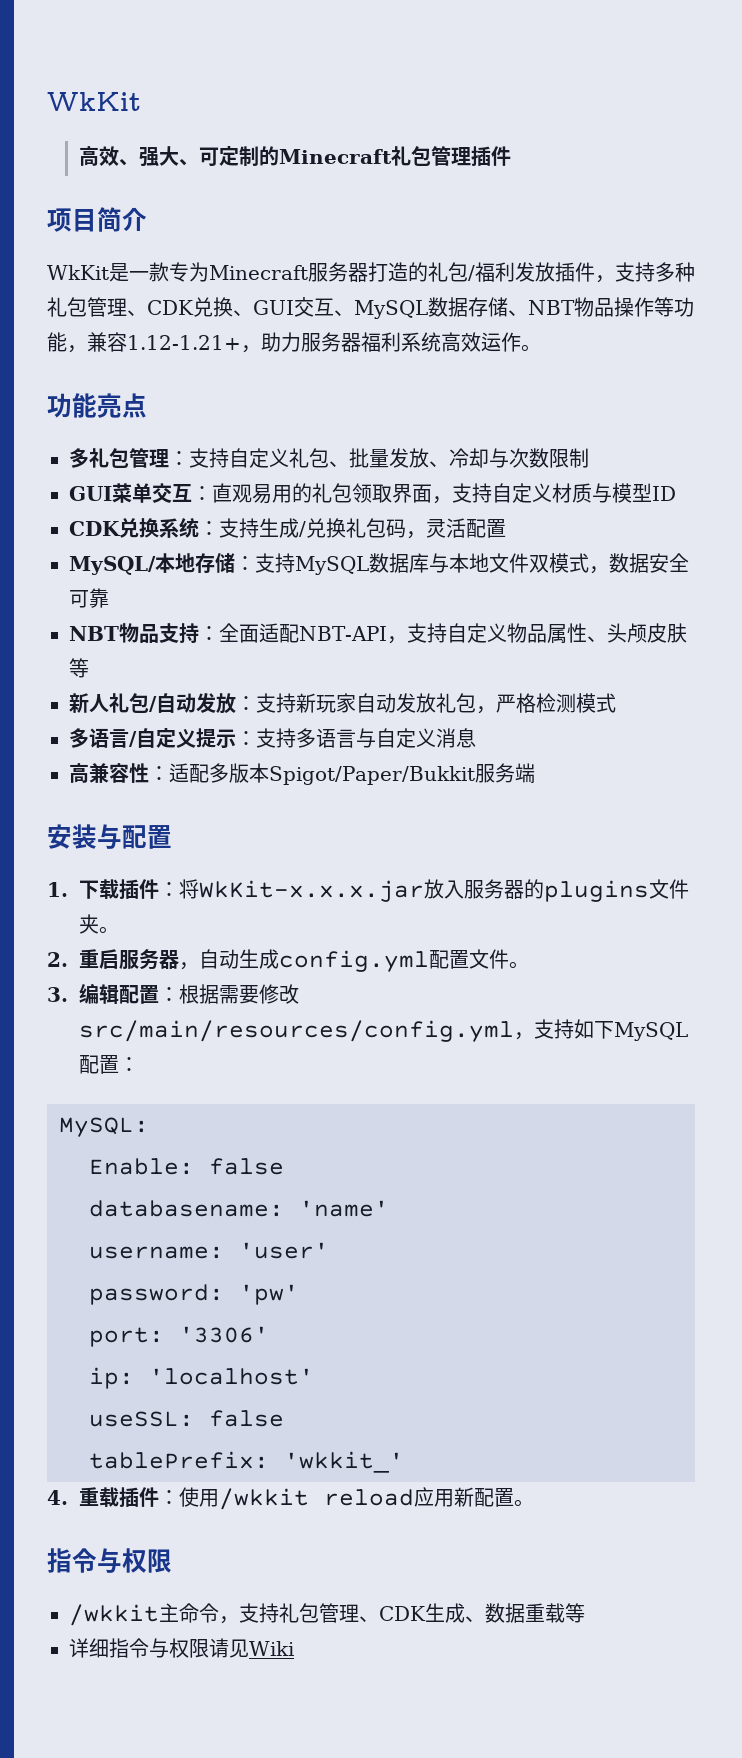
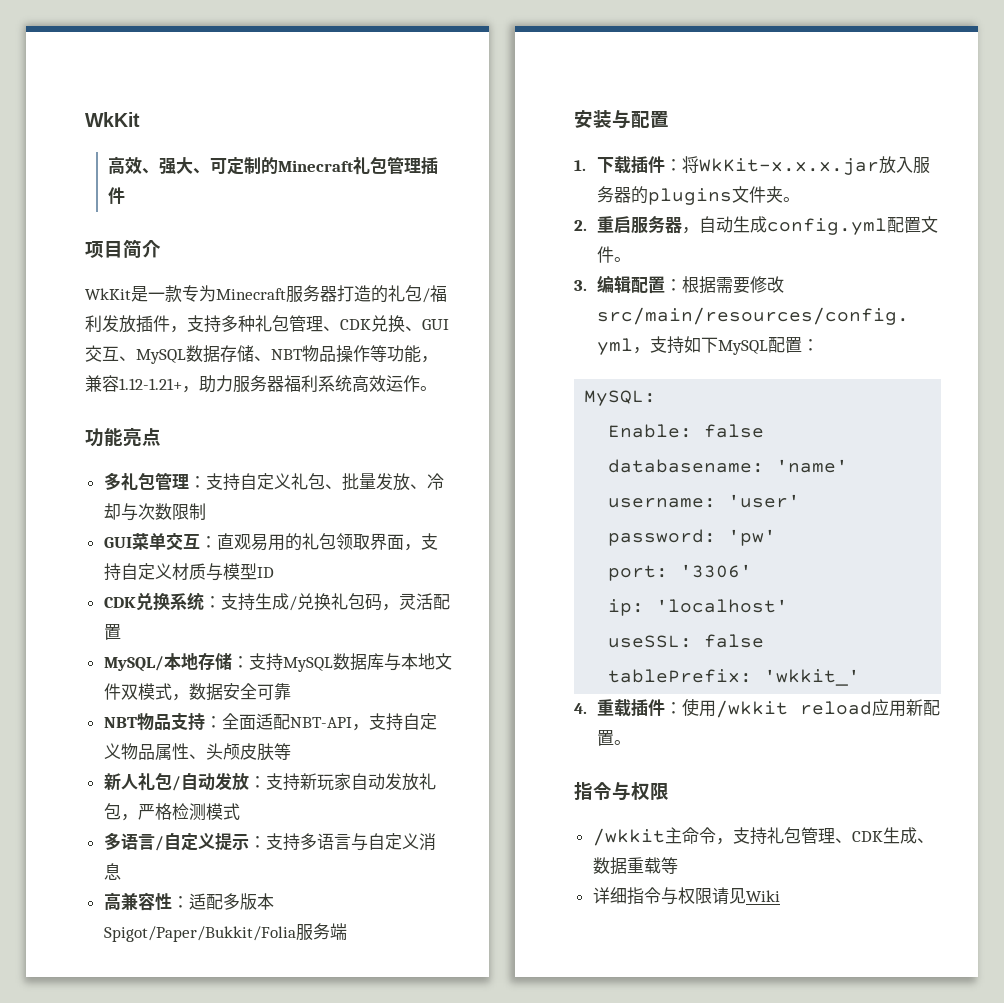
- 高兼容性：适配多版本Spigot/Paper/Bukkit服务端
+ 高兼容性：适配多版本Spigot/Paper/Bukkit/Folia服务端

